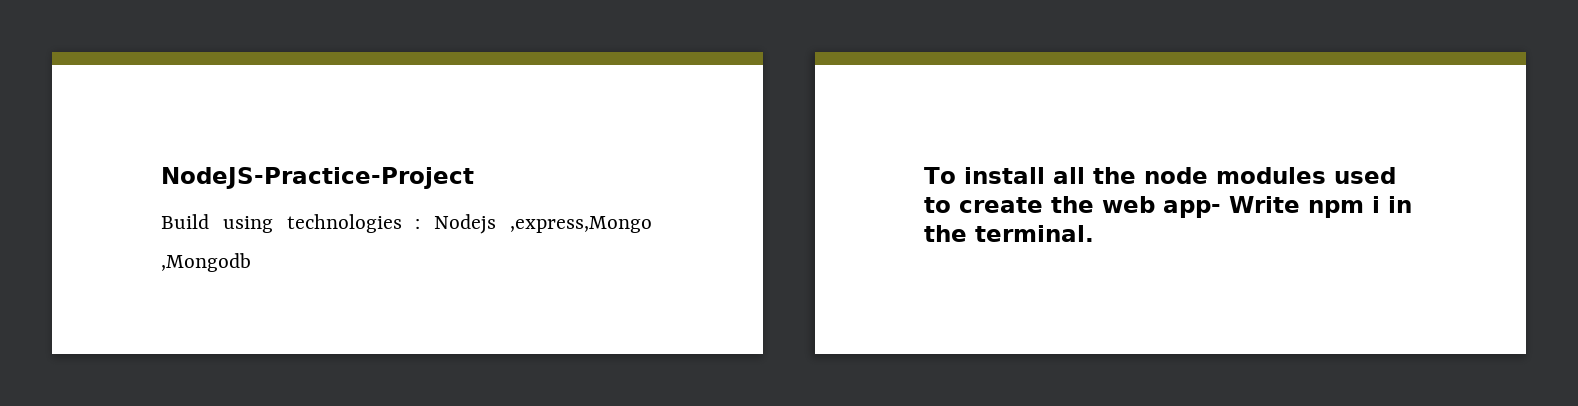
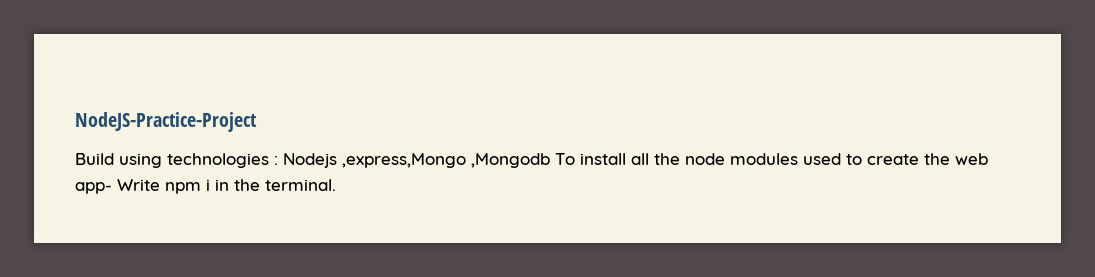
- Build using technologies : Nodejs ,express,Mongo ,Mongodb
- To install all the node modules used to create the web app- Write npm i in the terminal.
+ Build using technologies : Nodejs ,express,Mongo ,Mongodb To install all the node modules used to create the web app- Write npm i in the terminal.

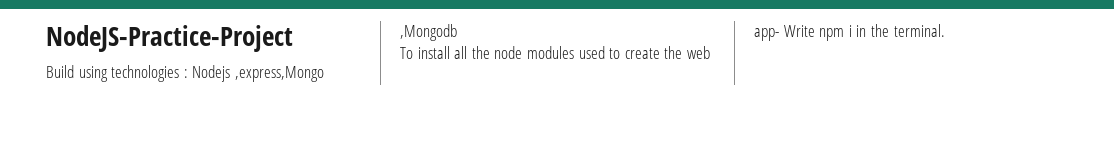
- Build using technologies : Nodejs ,express,Mongo ,Mongodb To install all the node modules used to create the web app- Write npm i in the terminal.
+ Build using technologies : Nodejs ,express,Mongo ,Mongodb
+ To install all the node modules used to create the web app- Write npm i in the terminal.

